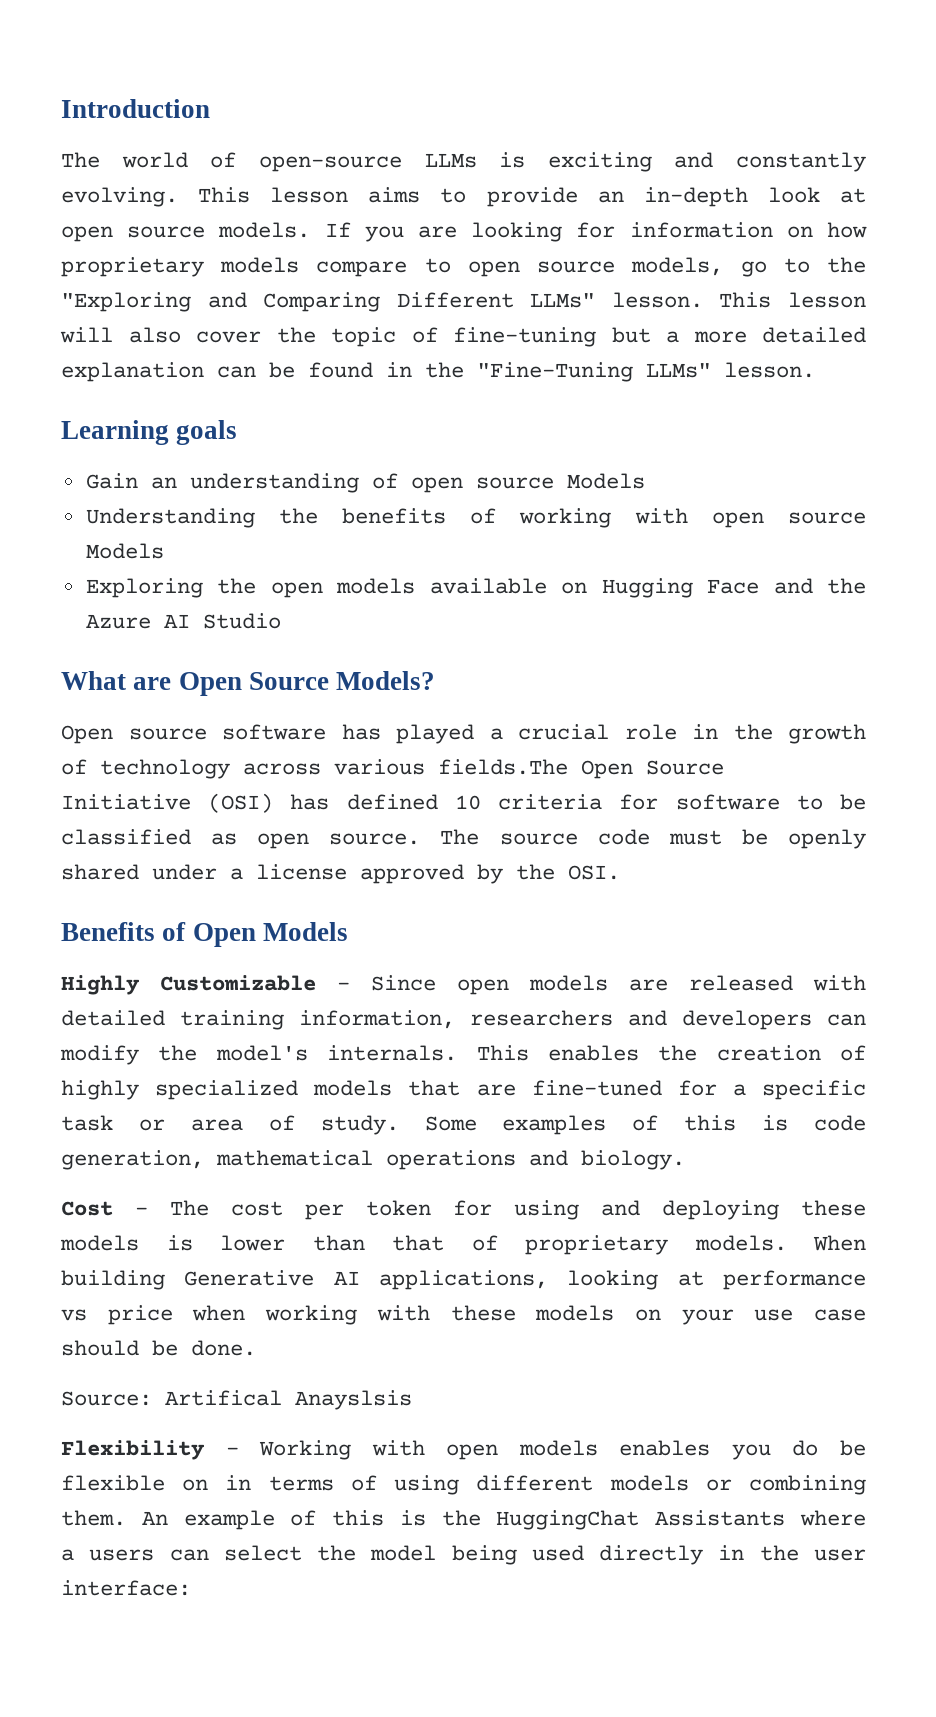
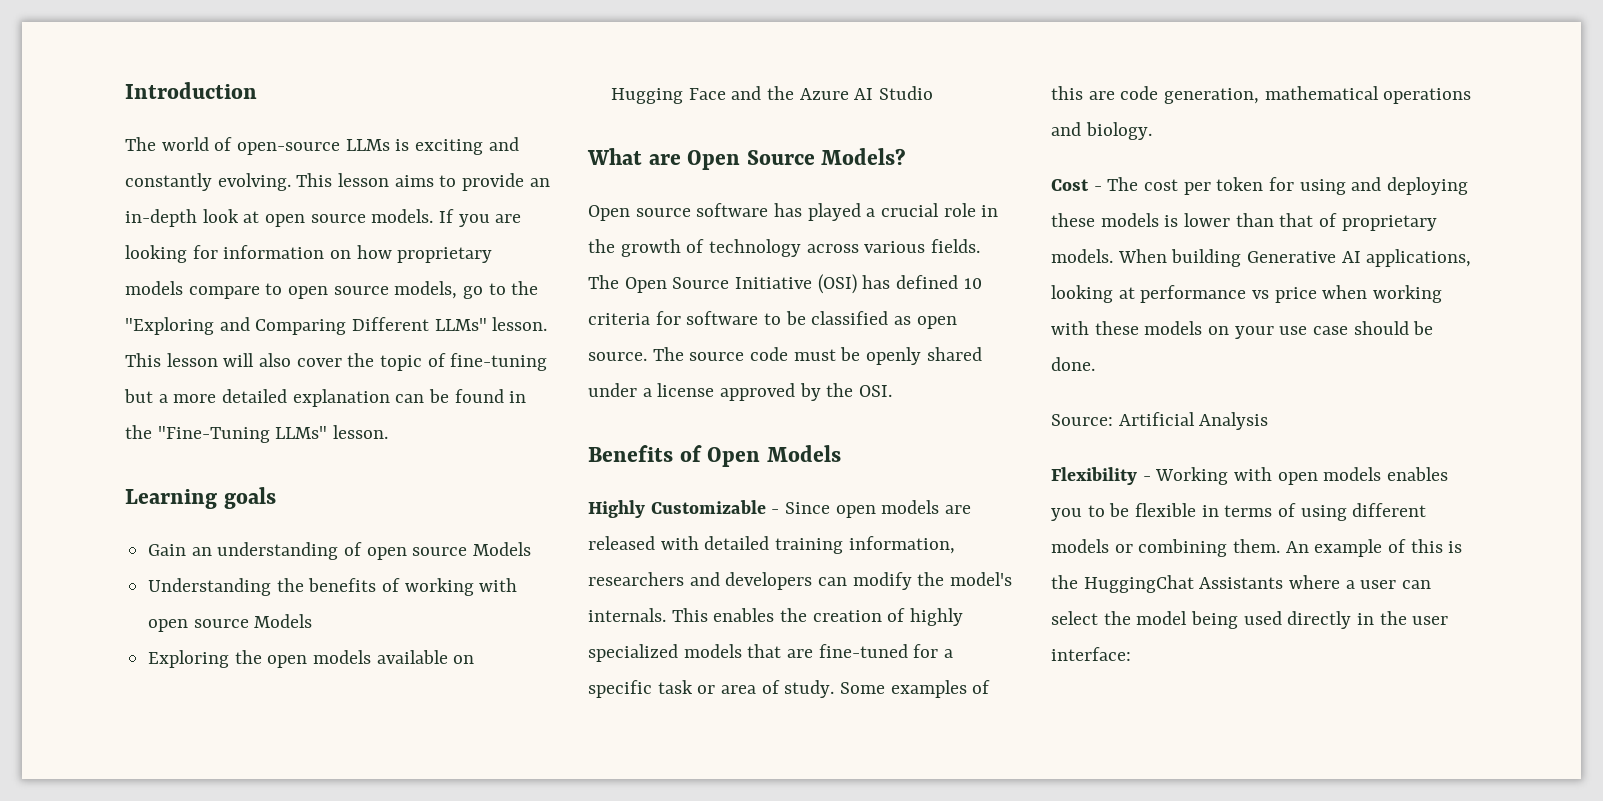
- Open source software has played a crucial role in the growth of technology across various fields.The Open Source Initiative (OSI) has defined 10 criteria for software to be classified as open source.
+ Open source software has played a crucial role in the growth of technology across various fields. The Open Source Initiative (OSI) has defined 10 criteria for software to be classified as open source.
- Some examples of this is code generation, mathematical operations and biology.
+ Some examples of this are code generation, mathematical operations and biology.
- Source: Artifical Anayslsis
+ Source: Artificial Analysis
- Flexibility - Working with open models enables you do be flexible on in terms of using different models or combining them.
+ Flexibility - Working with open models enables you to be flexible in terms of using different models or combining them.
- An example of this is the HuggingChat Assistants where a users can select the model being used directly in the user interface:
+ An example of this is the HuggingChat Assistants where a user can select the model being used directly in the user interface:

